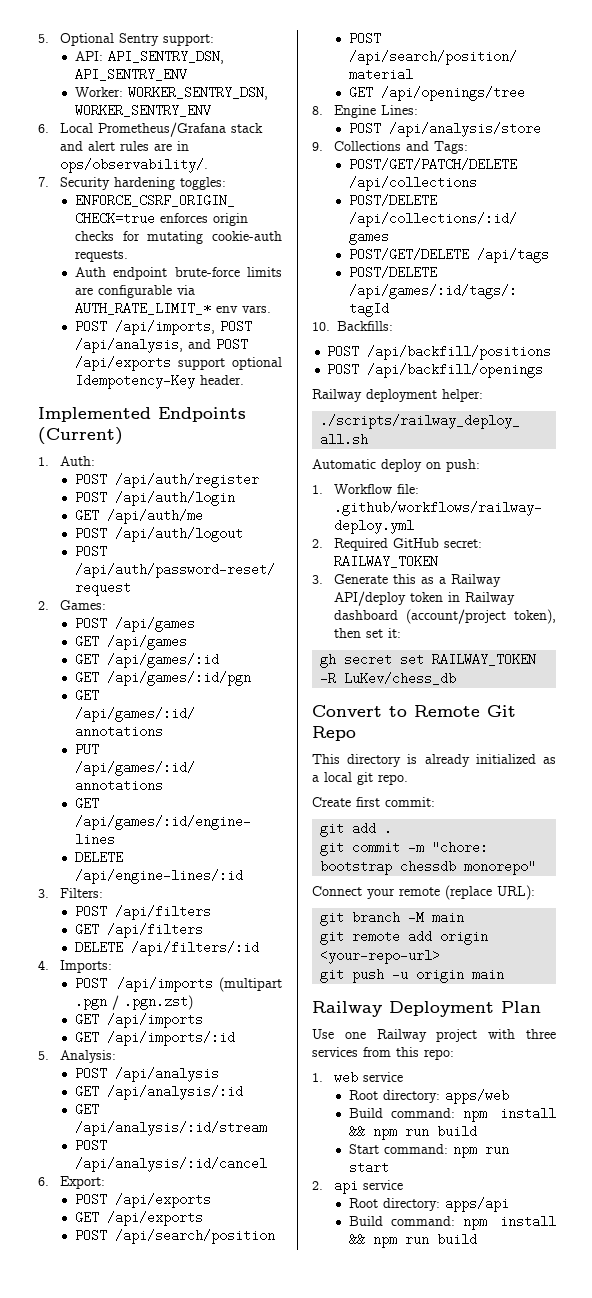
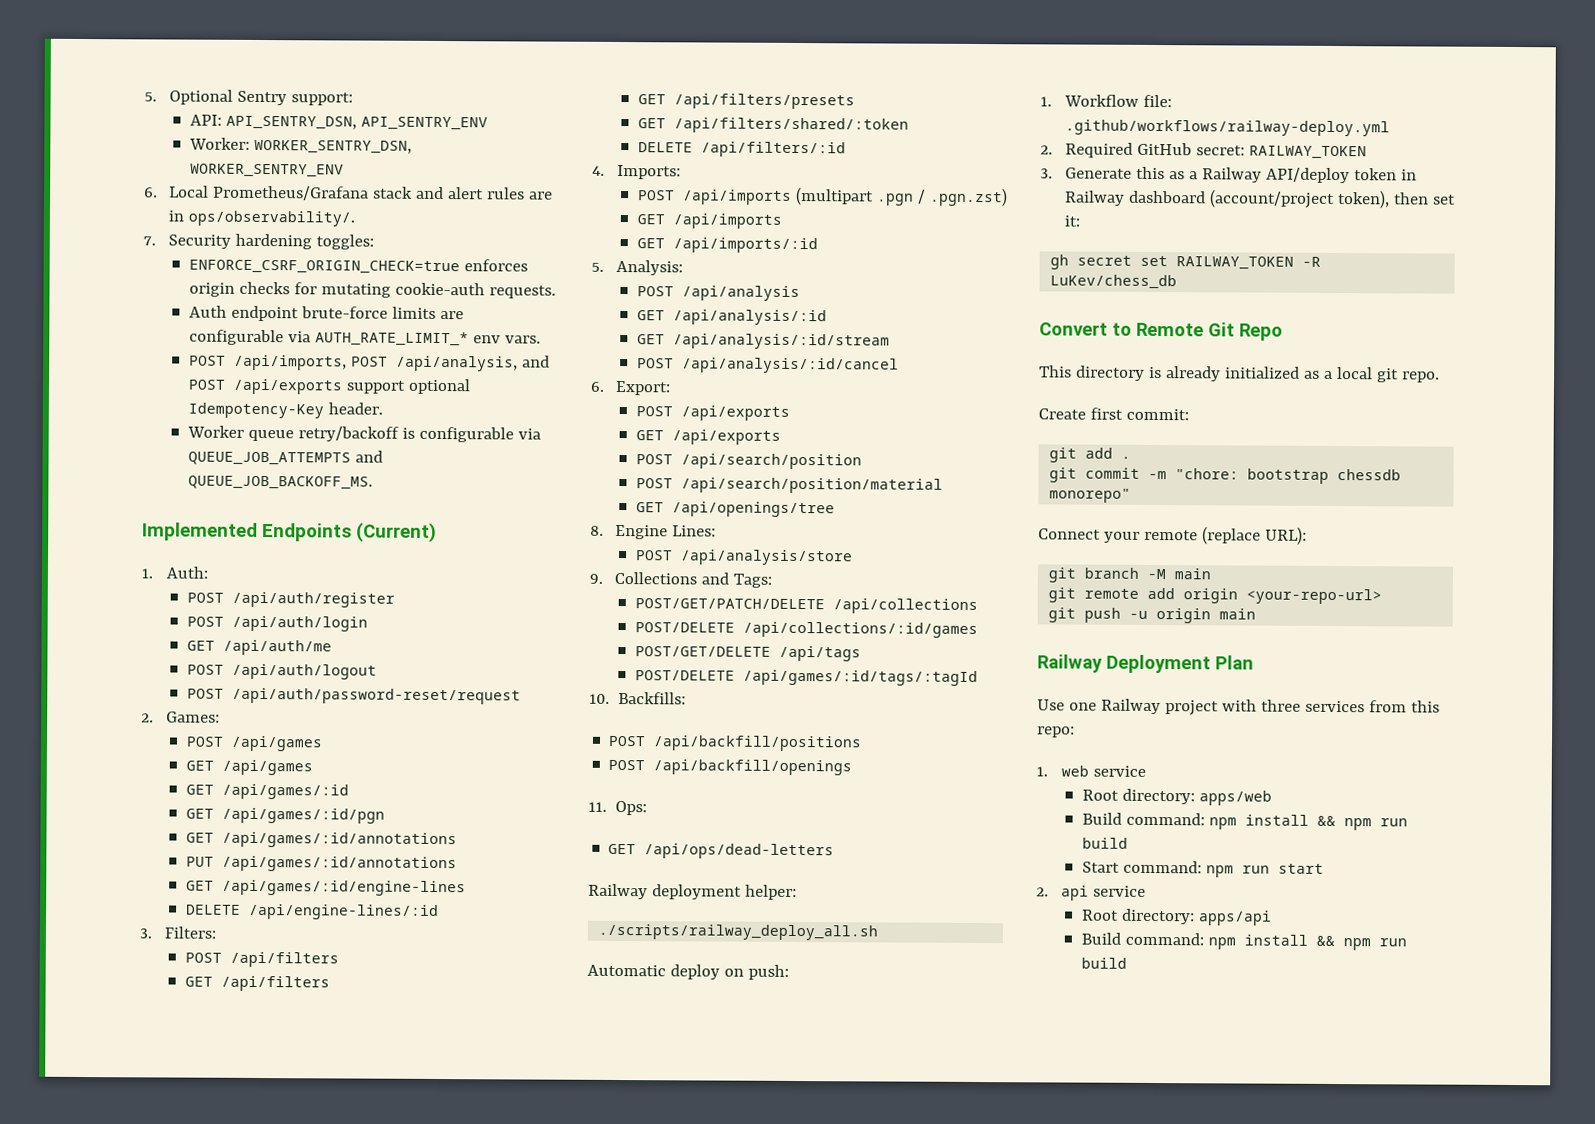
+ Worker queue retry/backoff is configurable via QUEUE_JOB_ATTEMPTS and QUEUE_JOB_BACKOFF_MS.
+ GET /api/filters/presets
+ GET /api/filters/shared/:token
+ 11. Ops:
+ GET /api/ops/dead-letters

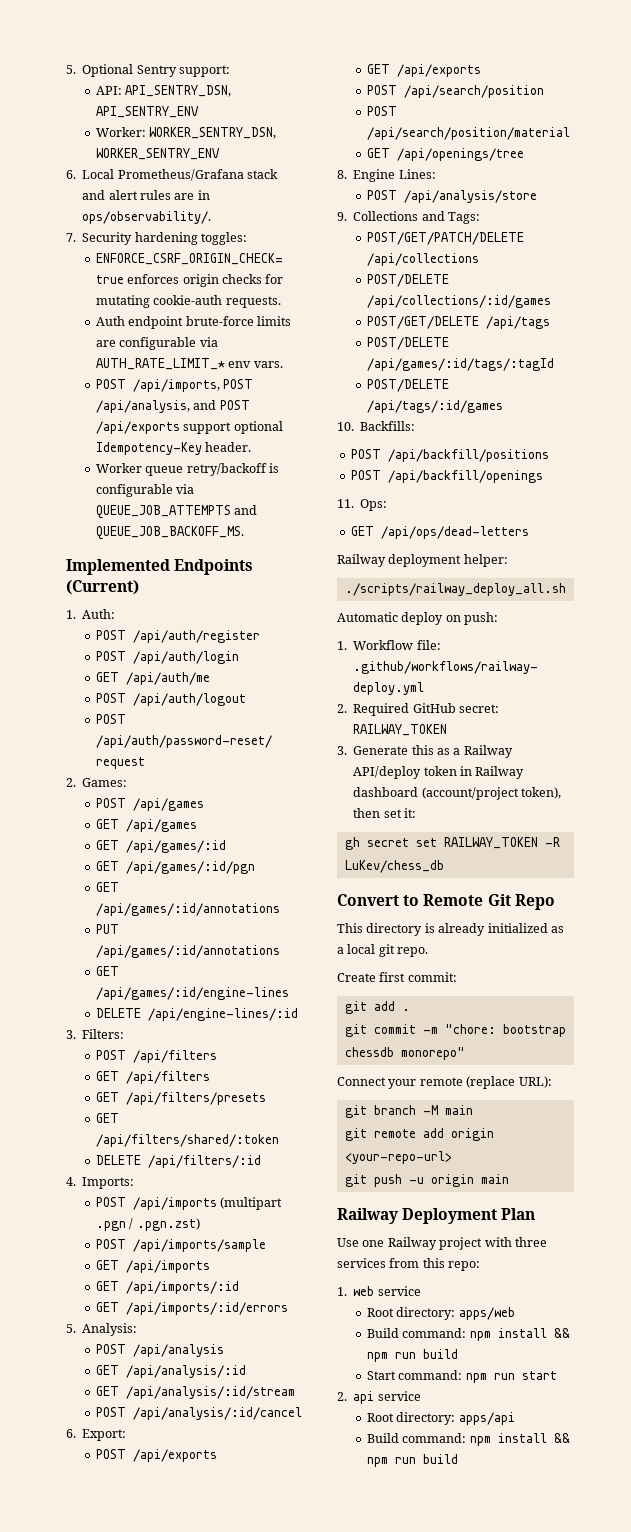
+ POST /api/imports/sample
+ GET /api/imports/:id/errors
+ POST/DELETE /api/tags/:id/games

